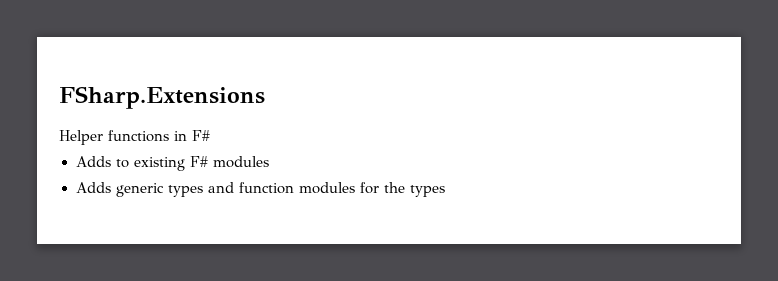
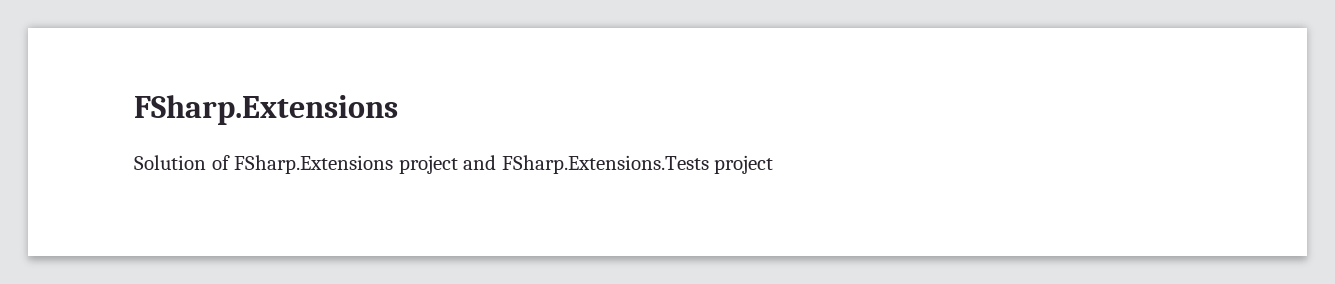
- Helper functions in F#
- Adds to existing F# modules
- Adds generic types and function modules for the types
+ Solution of FSharp.Extensions project and FSharp.Extensions.Tests project

